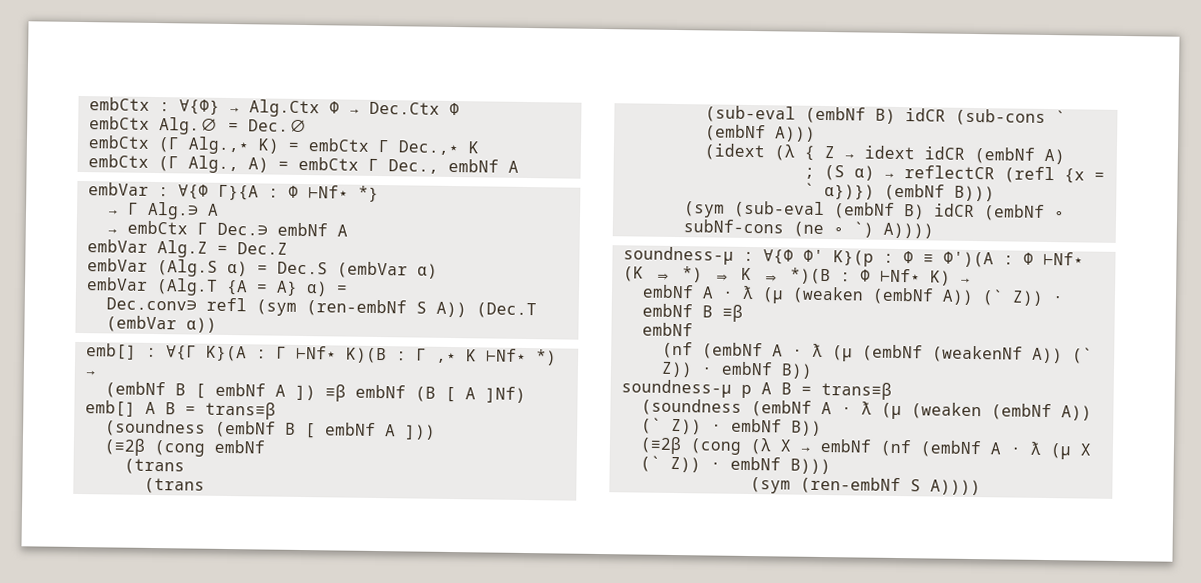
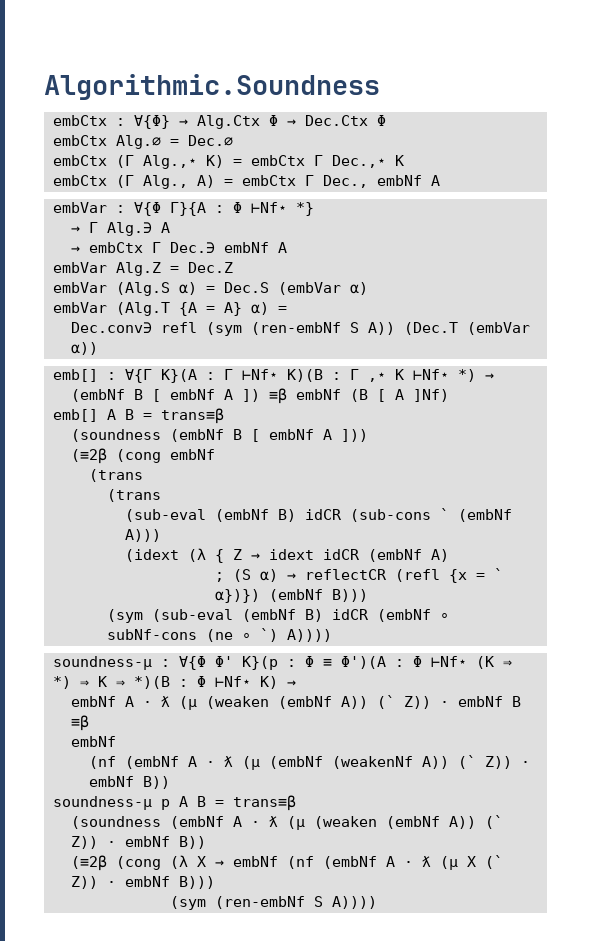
+ Algorithmic.Soundness

